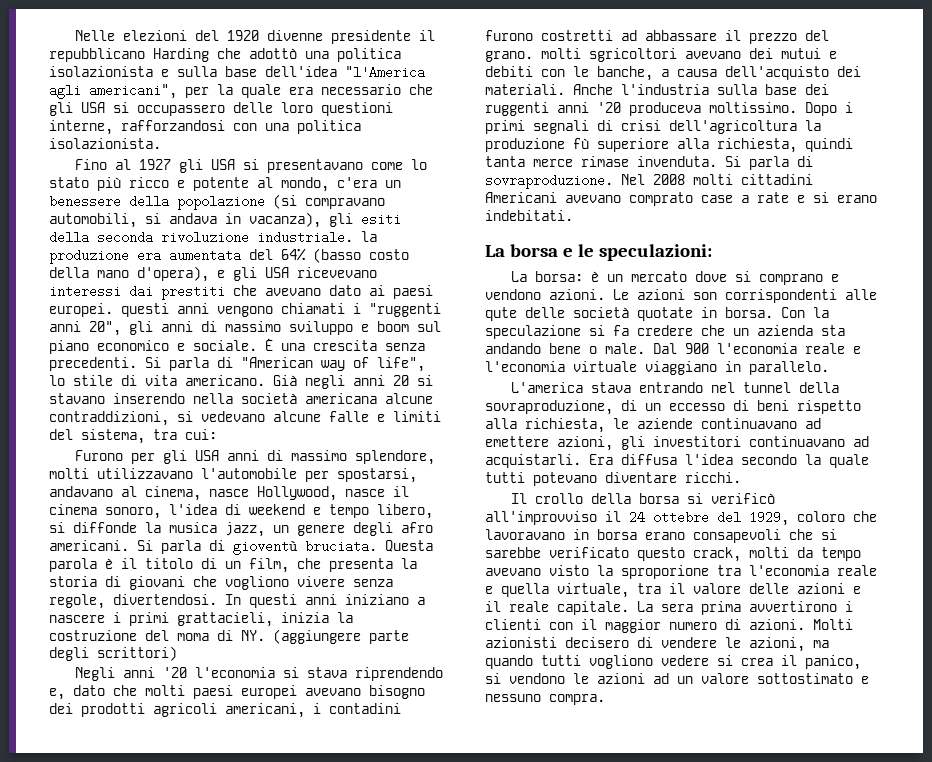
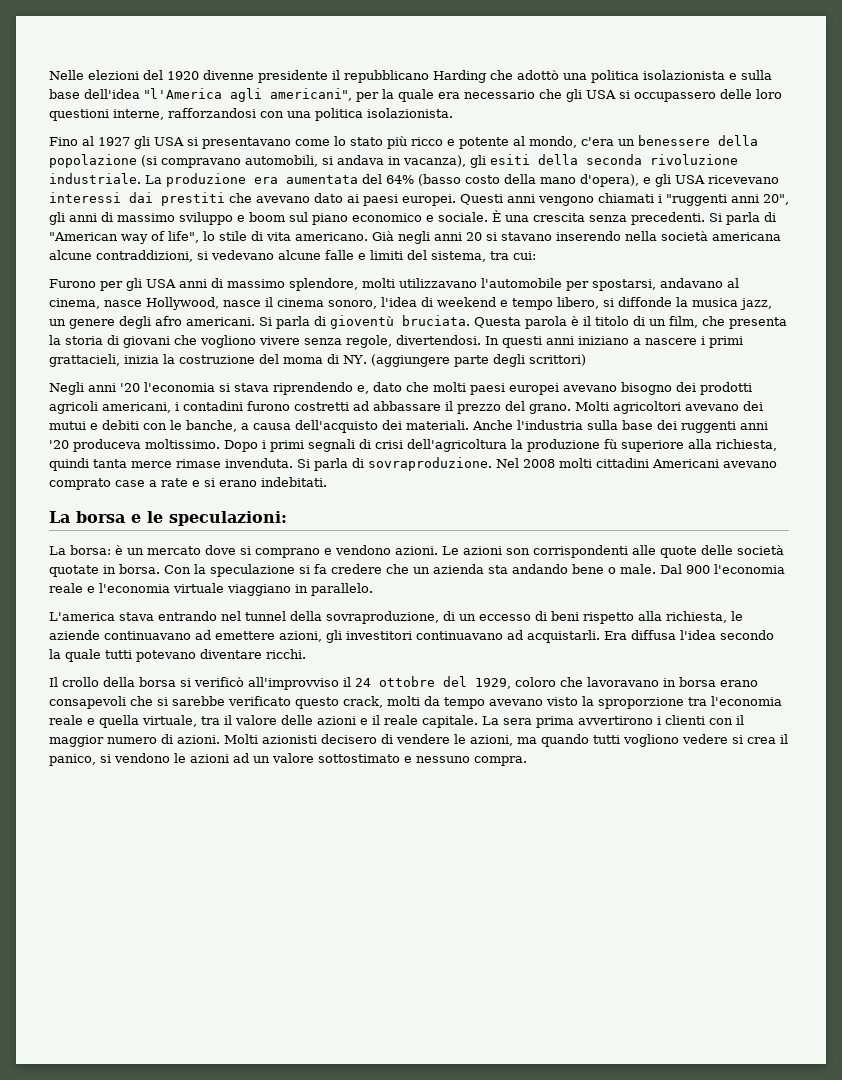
- Fino al 1927 gli USA si presentavano come lo stato più ricco e potente al mondo, c'era un benessere della popolazione (si compravano automobili, si andava in vacanza), gli esiti della seconda rivoluzione industriale. la produzione era aumentata del 64% (basso costo della mano d'opera), e gli USA ricevevano interessi dai prestiti che avevano dato ai paesi europei. questi anni vengono chiamati i "ruggenti anni 20", gli anni di massimo sviluppo e boom sul piano economico e sociale.
+ Fino al 1927 gli USA si presentavano come lo stato più ricco e potente al mondo, c'era un benessere della popolazione (si compravano automobili, si andava in vacanza), gli esiti della seconda rivoluzione industriale. La produzione era aumentata del 64% (basso costo della mano d'opera), e gli USA ricevevano interessi dai prestiti che avevano dato ai paesi europei. Questi anni vengono chiamati i "ruggenti anni 20", gli anni di massimo sviluppo e boom sul piano economico e sociale.
- Negli anni '20 l'economia si stava riprendendo e, dato che molti paesi europei avevano bisogno dei prodotti agricoli americani, i contadini furono costretti ad abbassare il prezzo del grano. molti sgricoltori avevano dei mutui e debiti con le banche, a causa dell'acquisto dei materiali.
+ Negli anni '20 l'economia si stava riprendendo e, dato che molti paesi europei avevano bisogno dei prodotti agricoli americani, i contadini furono costretti ad abbassare il prezzo del grano. Molti agricoltori avevano dei mutui e debiti con le banche, a causa dell'acquisto dei materiali.
- Le azioni son corrispondenti alle qute delle società quotate in borsa.
+ Le azioni son corrispondenti alle quote delle società quotate in borsa.
- Il crollo della borsa si verificò all'improvviso il 24 ottebre del 1929, coloro che lavoravano in borsa erano consapevoli che si sarebbe verificato questo crack, molti da tempo avevano visto la sproporione tra l'economia reale e quella virtuale, tra il valore delle azioni e il reale capitale.
+ Il crollo della borsa si verificò all'improvviso il 24 ottobre del 1929, coloro che lavoravano in borsa erano consapevoli che si sarebbe verificato questo crack, molti da tempo avevano visto la sproporzione tra l'economia reale e quella virtuale, tra il valore delle azioni e il reale capitale.

